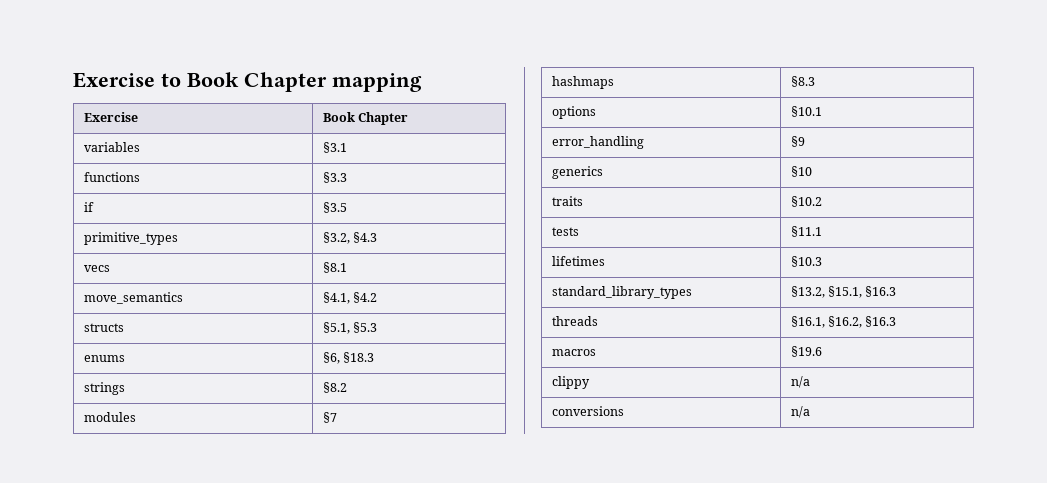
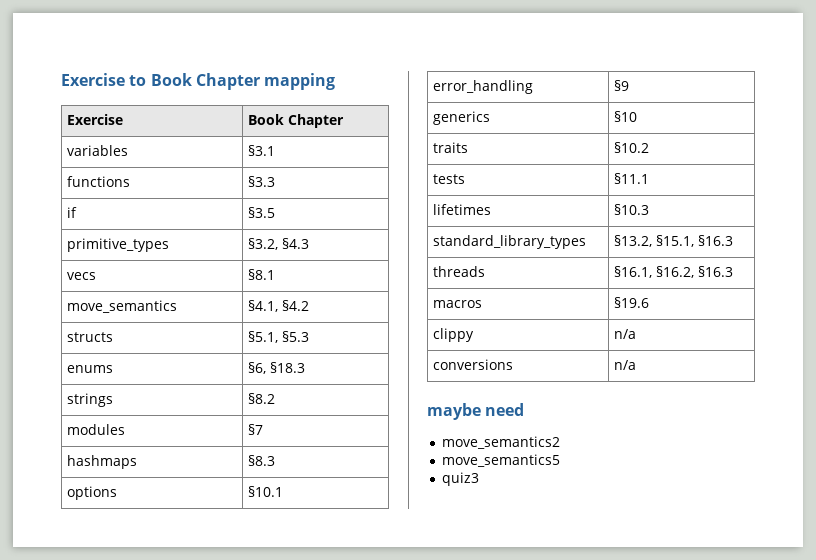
+ maybe need
+ move_semantics2
+ move_semantics5
+ quiz3

